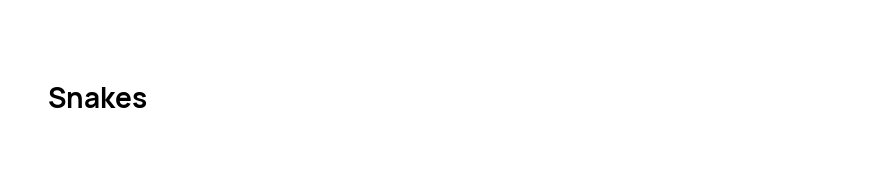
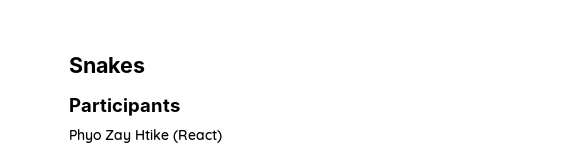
+ Participants
+ Phyo Zay Htike (React)

